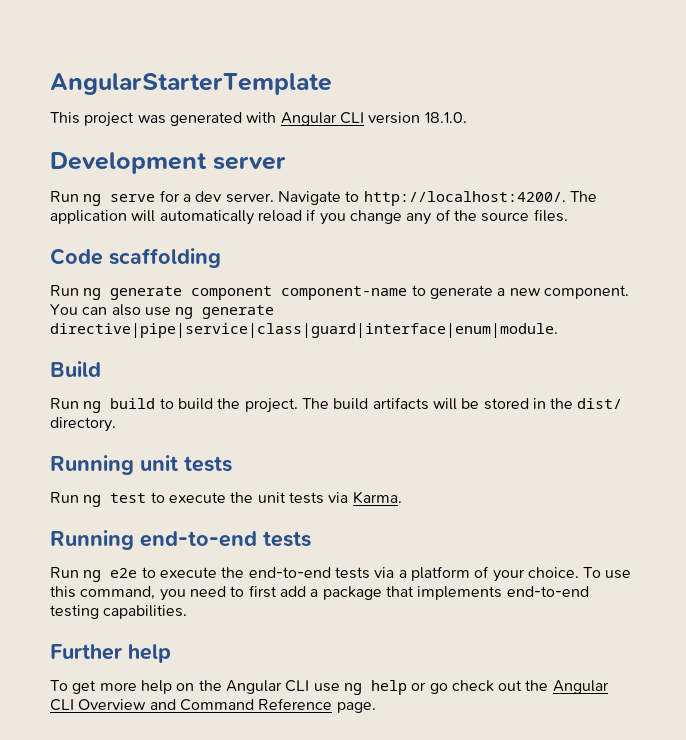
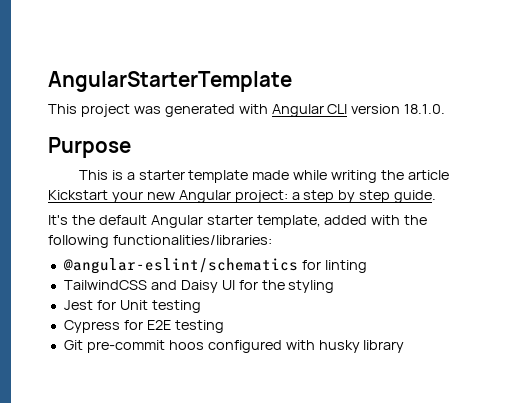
- Development server
- Run ng serve for a dev server. Navigate to http://localhost:4200/. The application will automatically reload if you change any of the source files.
- Code scaffolding
- Run ng generate component component-name to generate a new component. You can also use ng generate directive|pipe|service|class|guard|interface|enum|module.
- Build
- Run ng build to build the project. The build artifacts will be stored in the dist/ directory.
- Running unit tests
- Run ng test to execute the unit tests via Karma.
- Running end-to-end tests
- Run ng e2e to execute the end-to-end tests via a platform of your choice. To use this command, you need to first add a package that implements end-to-end testing capabilities.
- Further help
- To get more help on the Angular CLI use ng help or go check out the Angular CLI Overview and Command Reference page.
+ Purpose
+ This is a starter template made while writing the article Kickstart your new Angular project: a step by step guide.
+ It's the default Angular starter template, added with the following functionalities/libraries:
+ @angular-eslint/schematics for linting
+ TailwindCSS and Daisy UI for the styling
+ Jest for Unit testing
+ Cypress for E2E testing
+ Git pre-commit hoos configured with husky library

